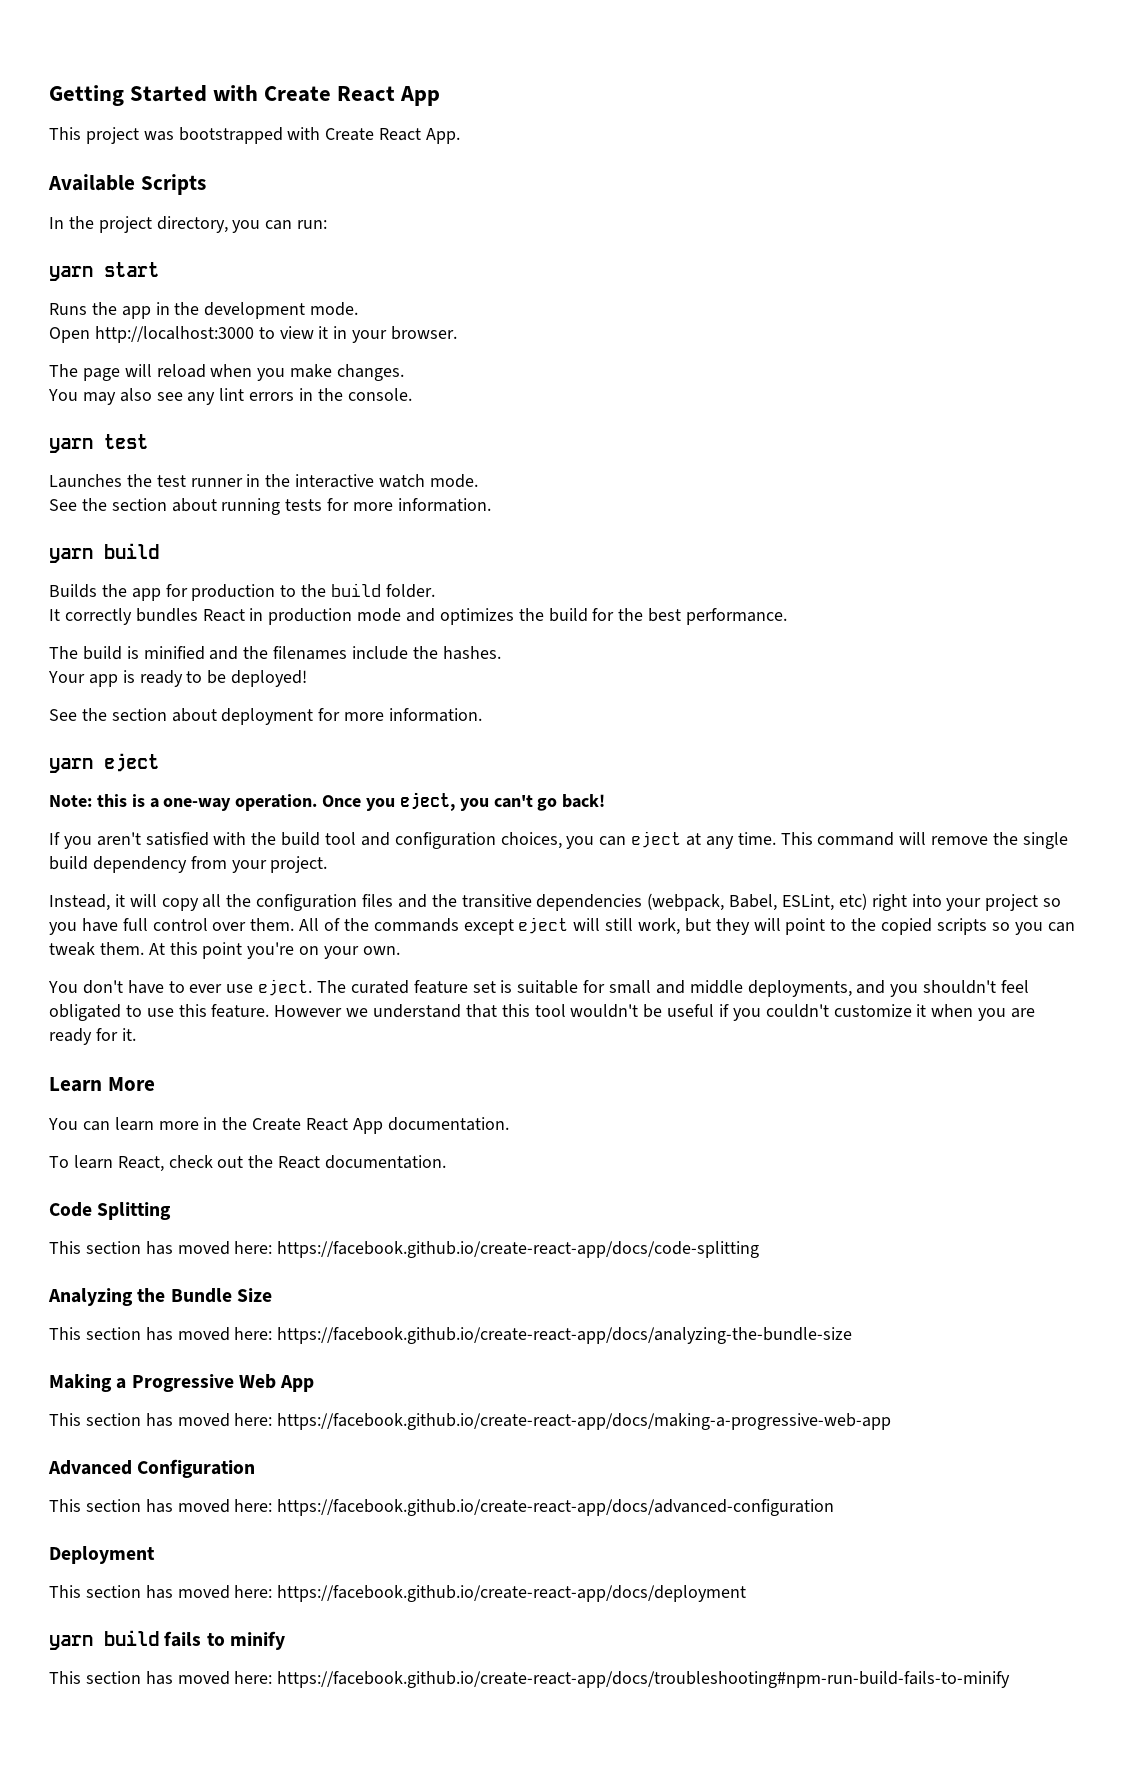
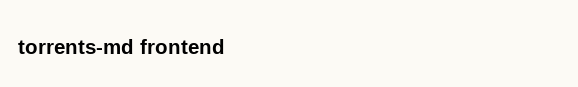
- Getting Started with Create React App
- This project was bootstrapped with Create React App.
- Available Scripts
- In the project directory, you can run:
- yarn start
- Runs the app in the development mode.
- Open http://localhost:3000 to view it in your browser.
- The page will reload when you make changes.
- You may also see any lint errors in the console.
- yarn test
- Launches the test runner in the interactive watch mode.
- See the section about running tests for more information.
- yarn build
- Builds the app for production to the build folder.
- It correctly bundles React in production mode and optimizes the build for the best performance.
- The build is minified and the filenames include the hashes.
- Your app is ready to be deployed!
- See the section about deployment for more information.
- yarn eject
- Note: this is a one-way operation. Once you eject, you can't go back!
- If you aren't satisfied with the build tool and configuration choices, you can eject at any time. This command will remove the single build dependency from your project.
- Instead, it will copy all the configuration files and the transitive dependencies (webpack, Babel, ESLint, etc) right into your project so you have full control over them. All of the commands except eject will still work, but they will point to the copied scripts so you can tweak them. At this point you're on your own.
- You don't have to ever use eject. The curated feature set is suitable for small and middle deployments, and you shouldn't feel obligated to use this feature. However we understand that this tool wouldn't be useful if you couldn't customize it when you are ready for it.
- Learn More
- You can learn more in the Create React App documentation.
- To learn React, check out the React documentation.
- Code Splitting
- This section has moved here: https://facebook.github.io/create-react-app/docs/code-splitting
- Analyzing the Bundle Size
- This section has moved here: https://facebook.github.io/create-react-app/docs/analyzing-the-bundle-size
- Making a Progressive Web App
- This section has moved here: https://facebook.github.io/create-react-app/docs/making-a-progressive-web-app
- Advanced Configuration
- This section has moved here: https://facebook.github.io/create-react-app/docs/advanced-configuration
- Deployment
- This section has moved here: https://facebook.github.io/create-react-app/docs/deployment
- yarn build fails to minify
- This section has moved here: https://facebook.github.io/create-react-app/docs/troubleshooting#npm-run-build-fails-to-minify
+ torrents-md frontend

